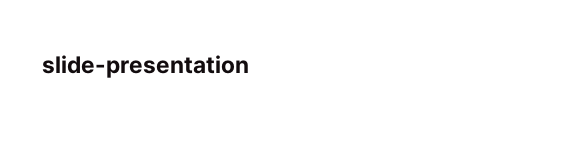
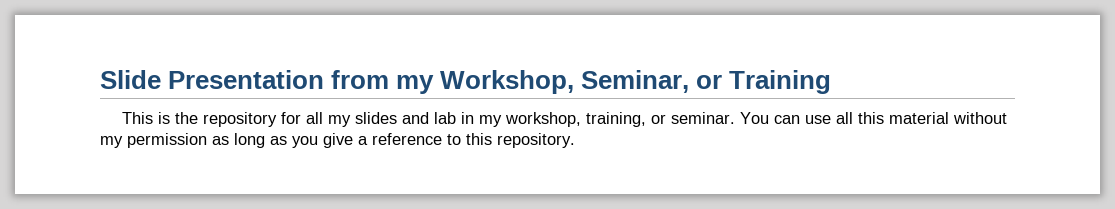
- slide-presentation
+ Slide Presentation from my Workshop, Seminar, or Training
+ This is the repository for all my slides and lab in my workshop, training, or seminar. You can use all this material without my permission as long as you give a reference to this repository.

